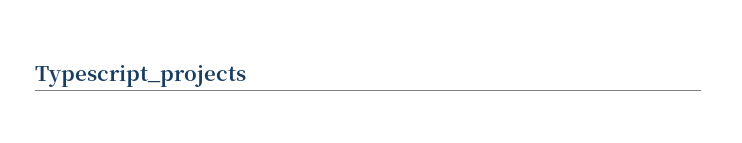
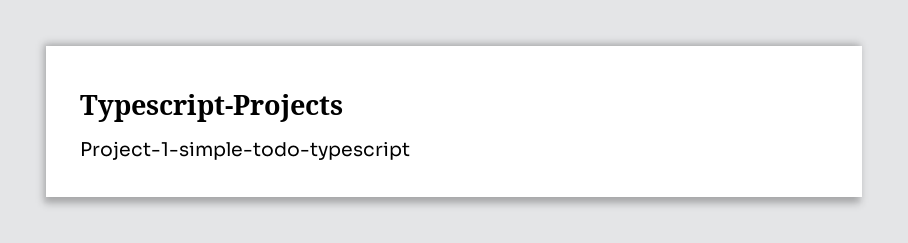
- Typescript_projects
+ Typescript-Projects
+ Project-1-simple-todo-typescript

